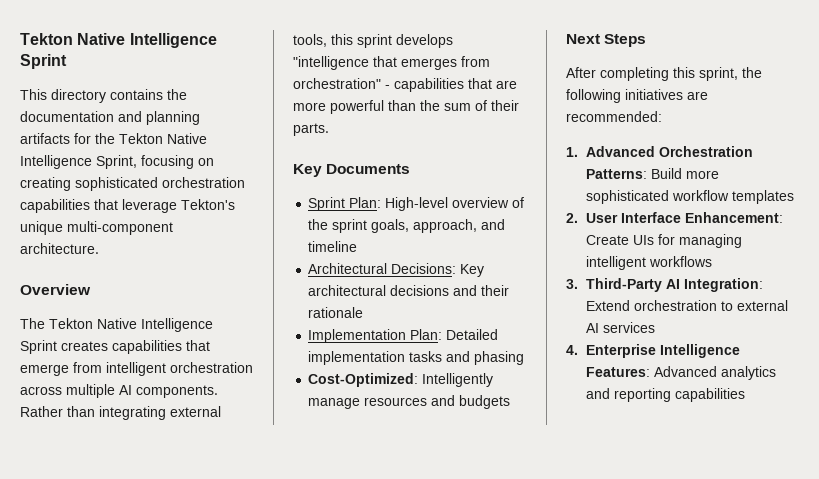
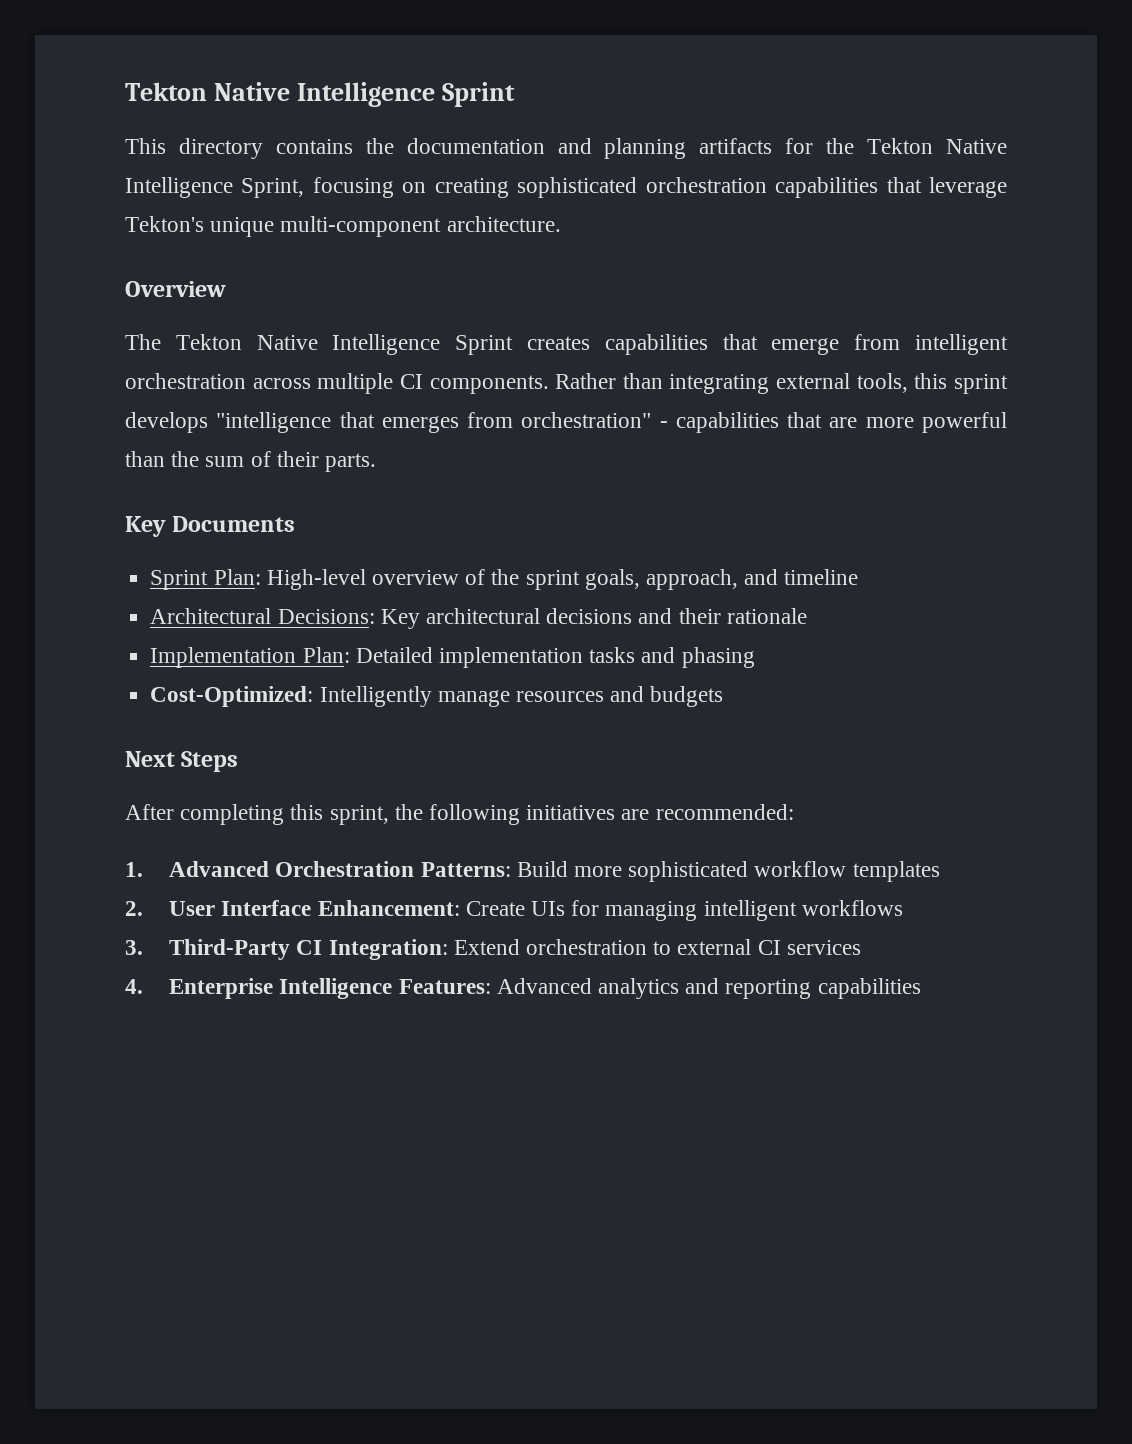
- The Tekton Native Intelligence Sprint creates capabilities that emerge from intelligent orchestration across multiple AI components.
+ The Tekton Native Intelligence Sprint creates capabilities that emerge from intelligent orchestration across multiple CI components.
- 3. Third-Party AI Integration: Extend orchestration to external AI services
+ 3. Third-Party CI Integration: Extend orchestration to external CI services

